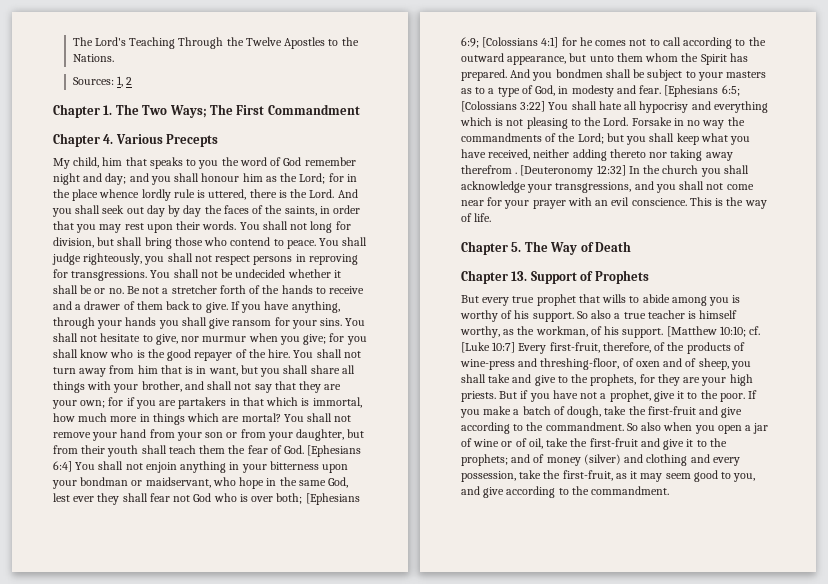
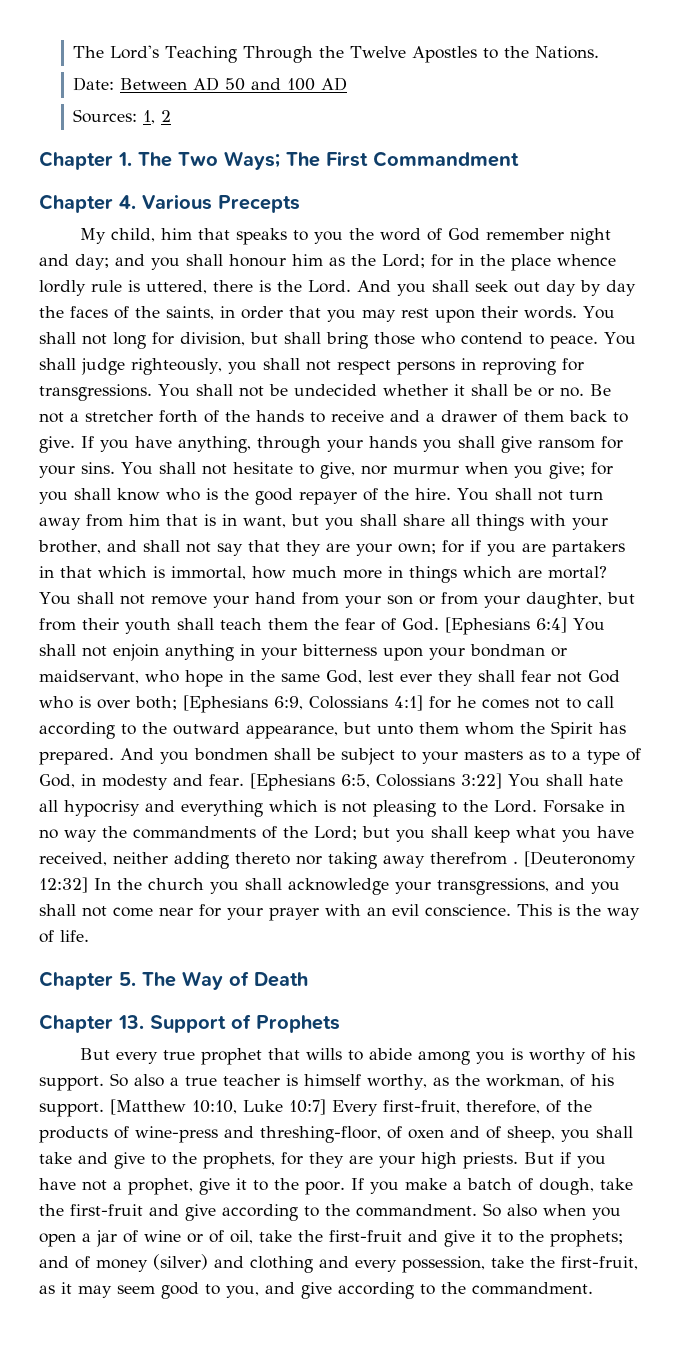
+ Date: Between AD 50 and 100 AD
- [Ephesians 6:9; [Colossians 4:1] for he comes not to call according to the outward appearance, but unto them whom the Spirit has prepared.
+ [Ephesians 6:9, Colossians 4:1] for he comes not to call according to the outward appearance, but unto them whom the Spirit has prepared.
- [Ephesians 6:5; [Colossians 3:22] You shall hate all hypocrisy and everything which is not pleasing to the Lord.
+ [Ephesians 6:5, Colossians 3:22] You shall hate all hypocrisy and everything which is not pleasing to the Lord.
- [Matthew 10:10; cf. [Luke 10:7] Every first-fruit, therefore, of the products of wine-press and threshing-floor, of oxen and of sheep, you shall take and give to the prophets, for they are your high priests.
+ [Matthew 10:10, Luke 10:7] Every first-fruit, therefore, of the products of wine-press and threshing-floor, of oxen and of sheep, you shall take and give to the prophets, for they are your high priests.

